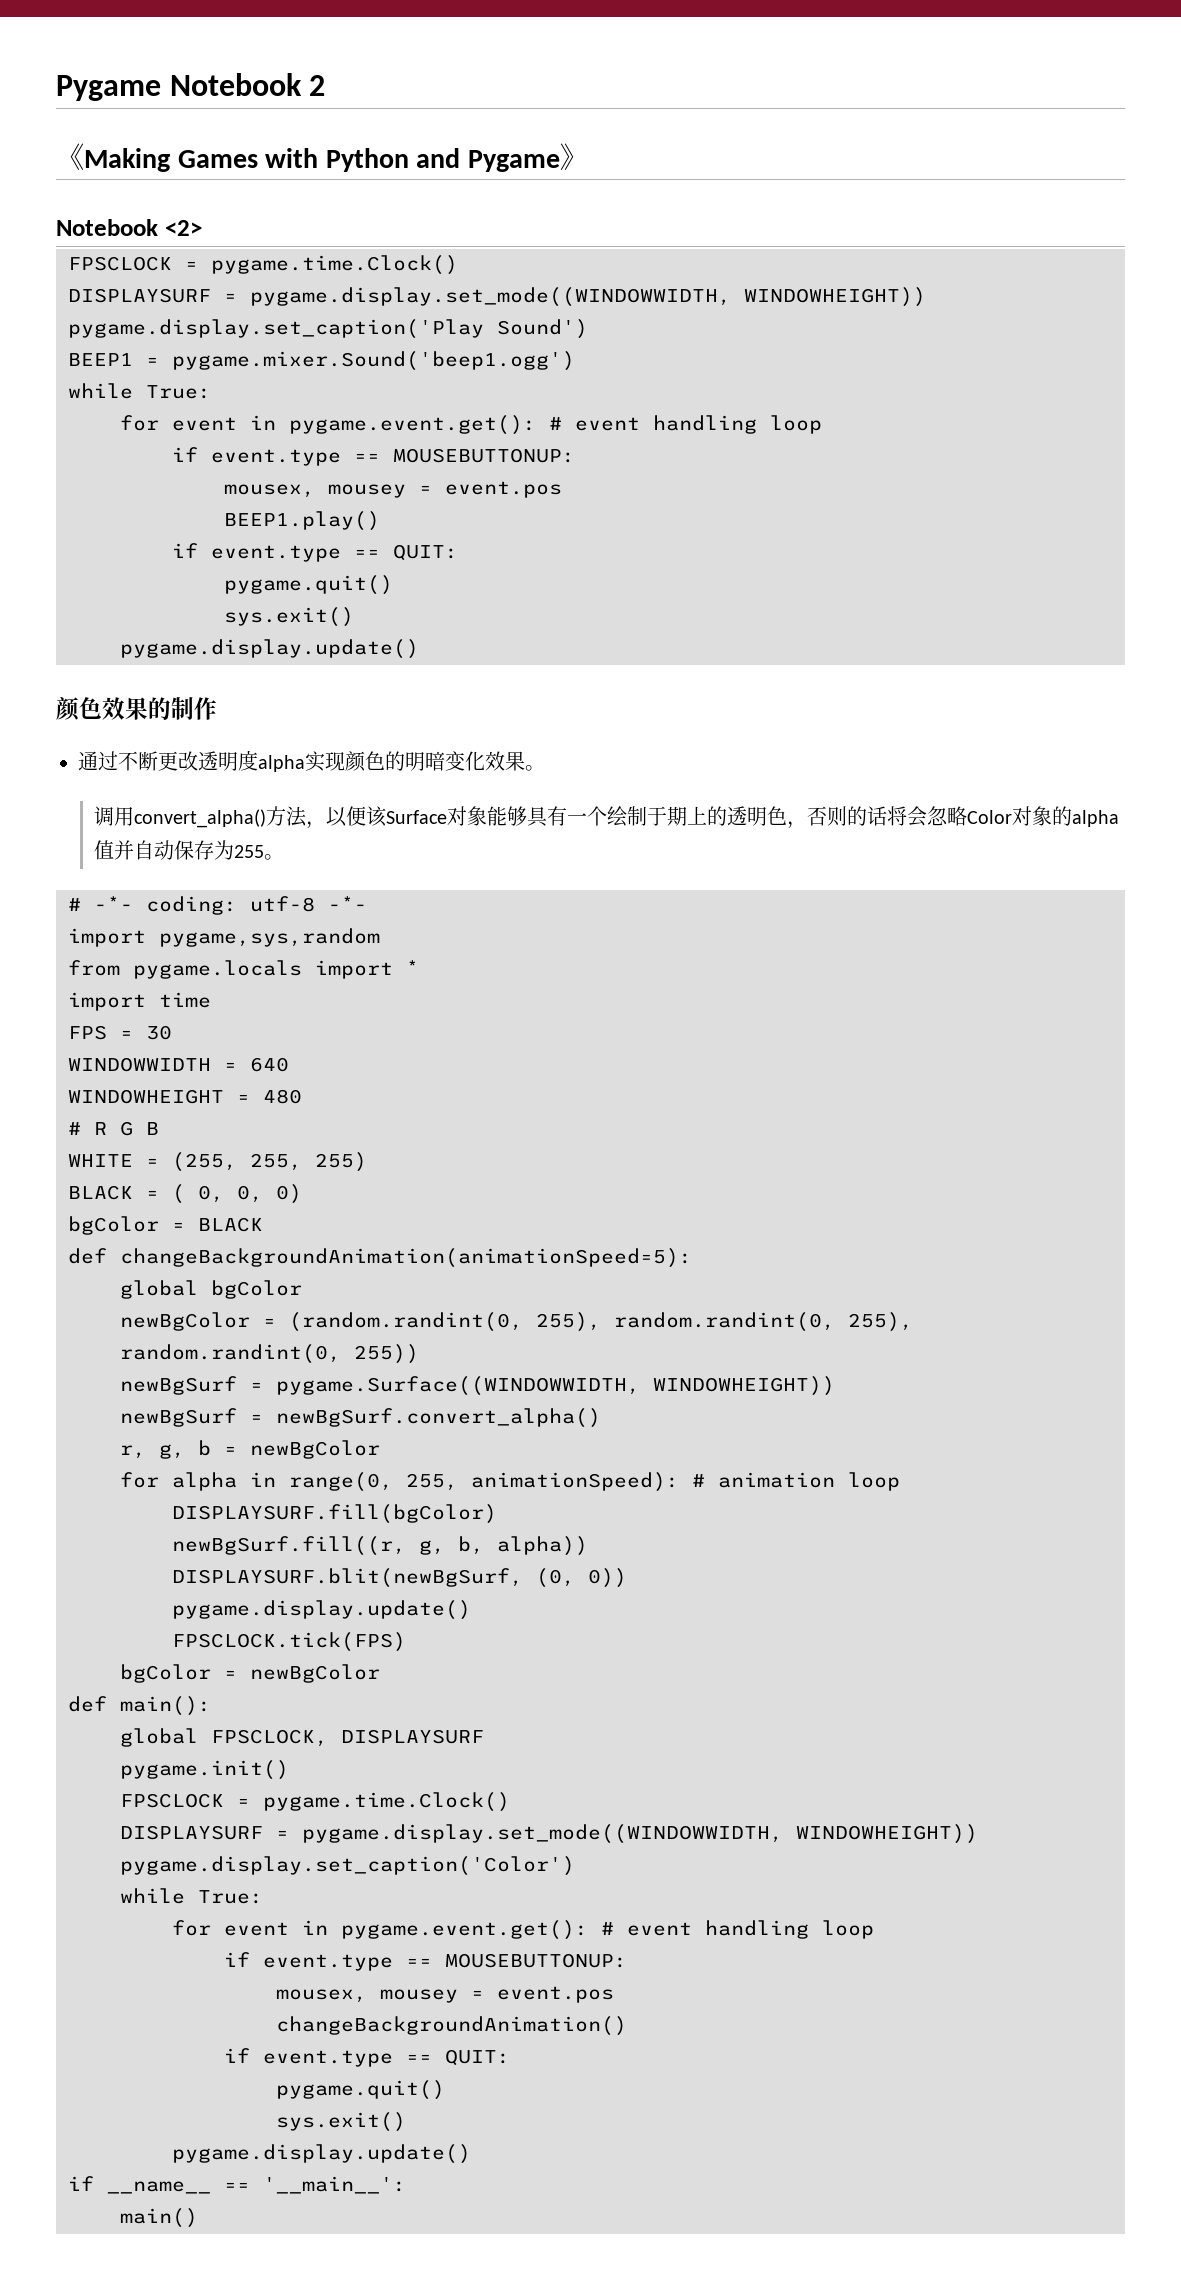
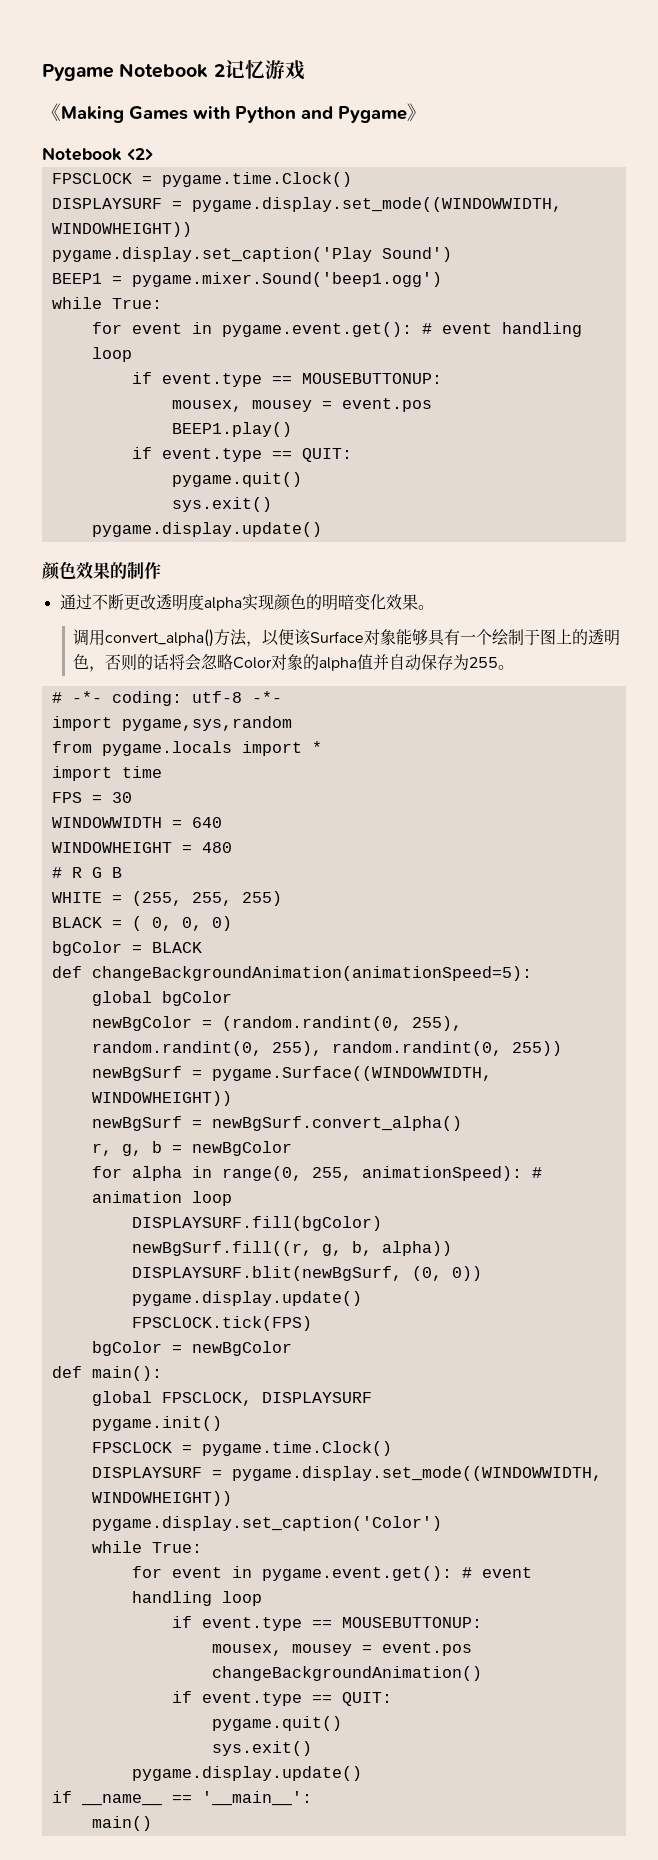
- Pygame Notebook 2
+ Pygame Notebook 2记忆游戏
- 调用convert_alpha()方法，以便该Surface对象能够具有一个绘制于期上的透明色，否则的话将会忽略Color对象的alpha值并自动保存为255。
+ 调用convert_alpha()方法，以便该Surface对象能够具有一个绘制于图上的透明色，否则的话将会忽略Color对象的alpha值并自动保存为255。

